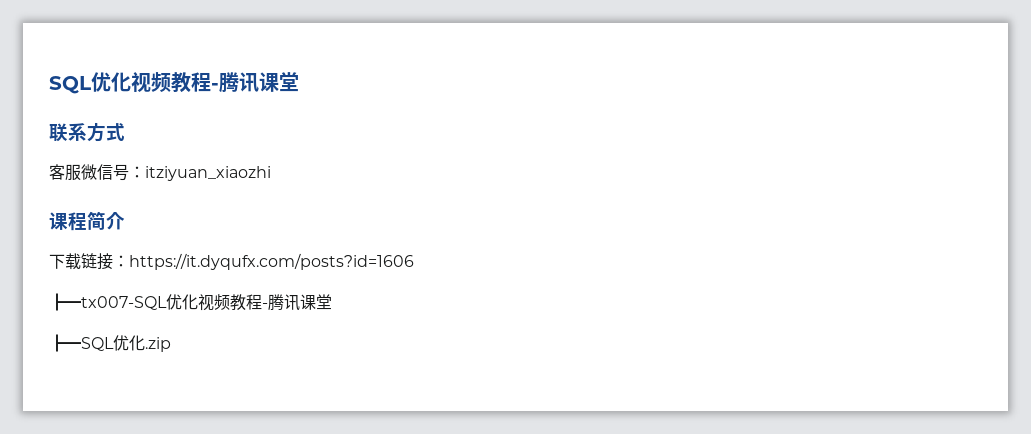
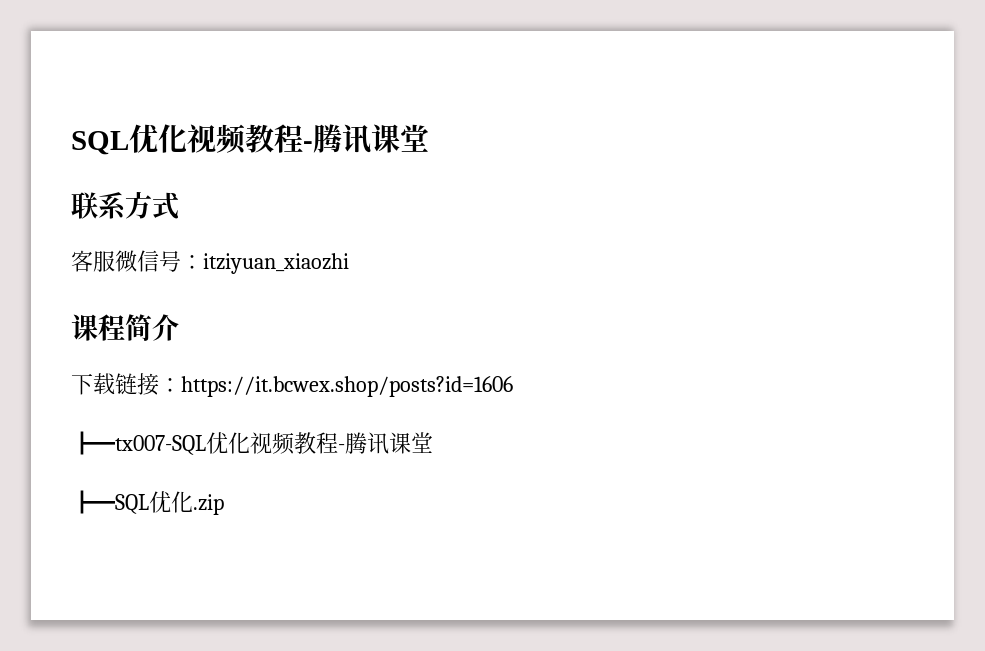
- 下载链接：https://it.dyqufx.com/posts?id=1606
+ 下载链接：https://it.bcwex.shop/posts?id=1606

